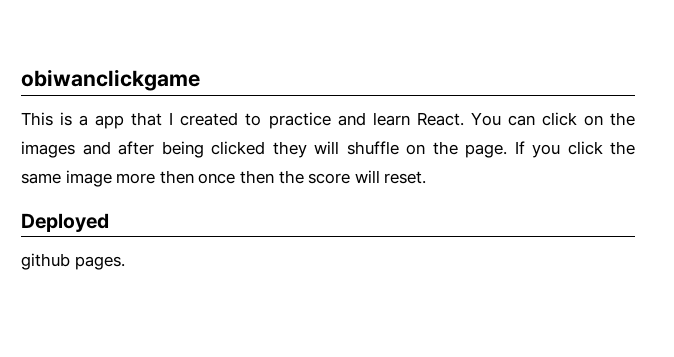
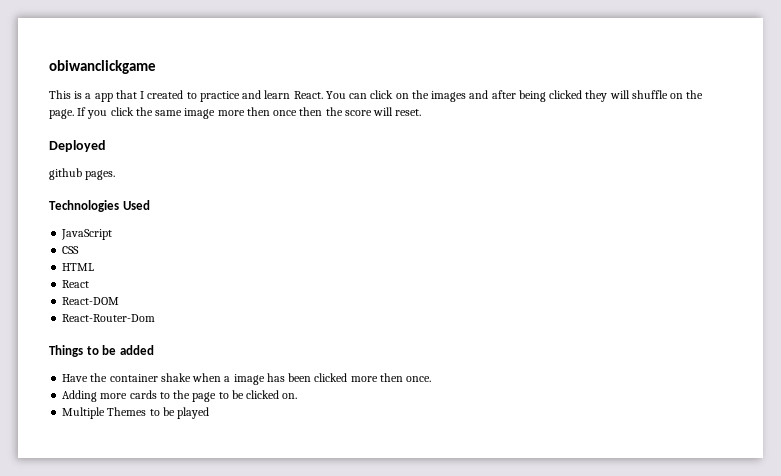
+ Technologies Used
+ JavaScript
+ CSS
+ HTML
+ React
+ React-DOM
+ React-Router-Dom
+ Things to be added
+ Have the container shake when a image has been clicked more then once.
+ Adding more cards to the page to be clicked on.
+ Multiple Themes to be played

